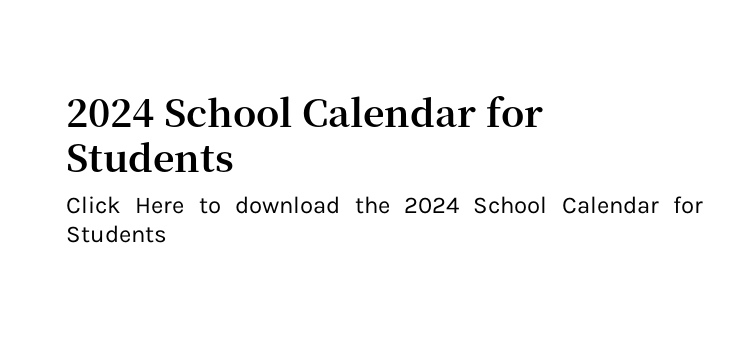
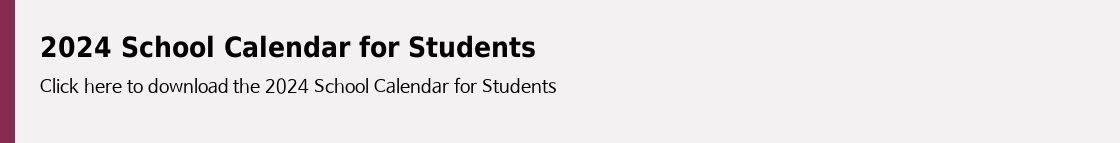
- Click Here to download the 2024 School Calendar for Students
+ Click here to download the 2024 School Calendar for Students

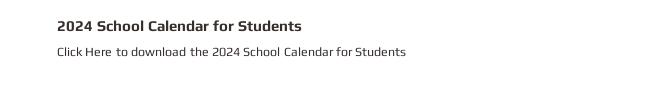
- Click here to download the 2024 School Calendar for Students
+ Click Here to download the 2024 School Calendar for Students

